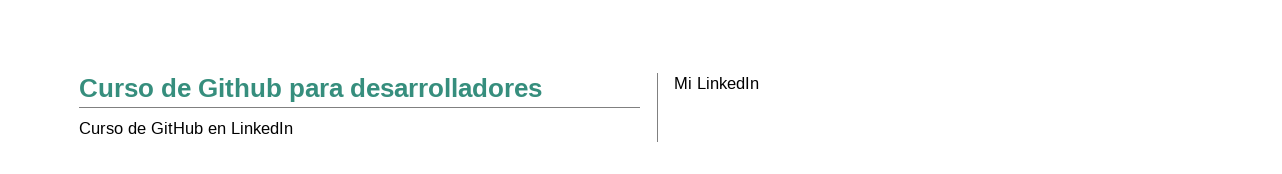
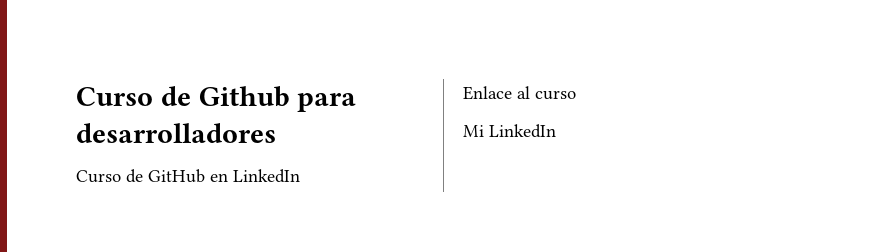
+ Enlace al curso

